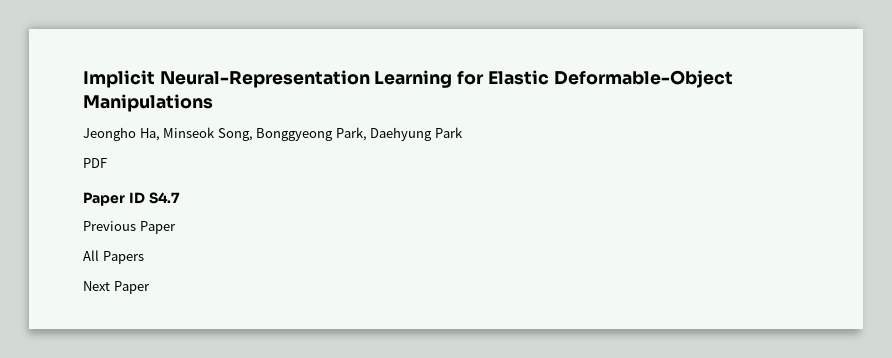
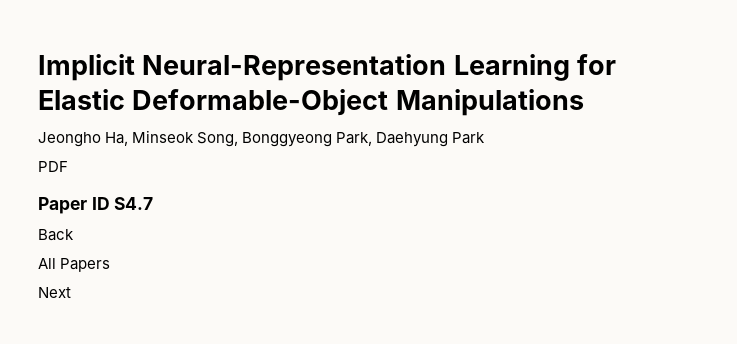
- Previous Paper
+ Back
- Next Paper
+ Next

